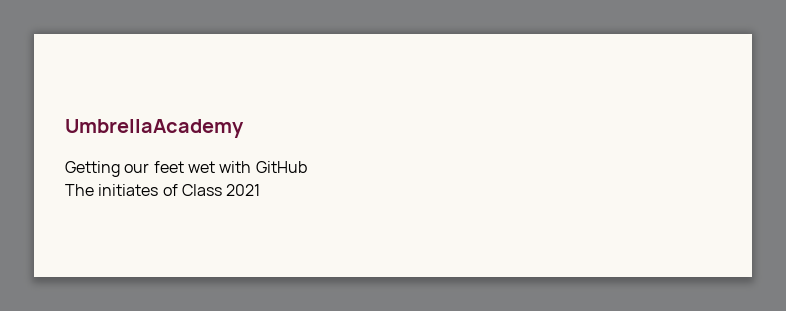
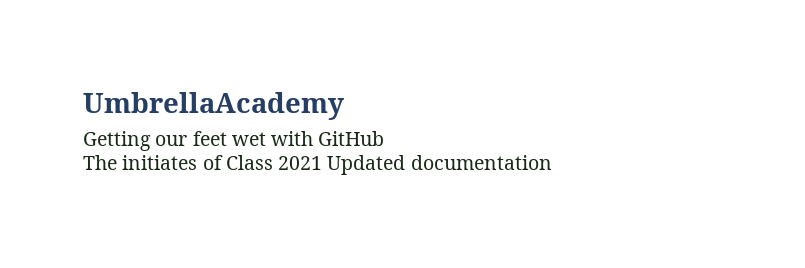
- The initiates of Class 2021
+ The initiates of Class 2021 Updated documentation

